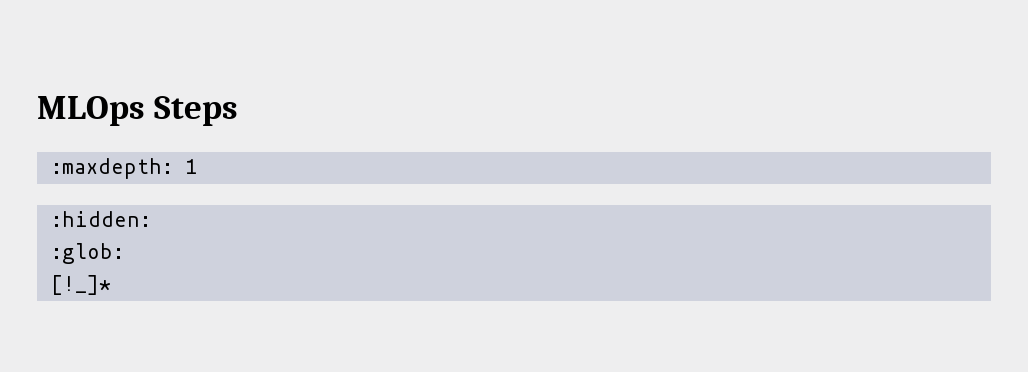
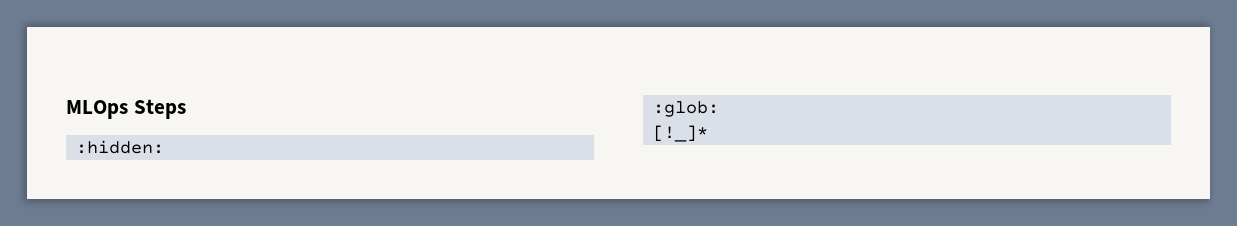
- :maxdepth: 1

